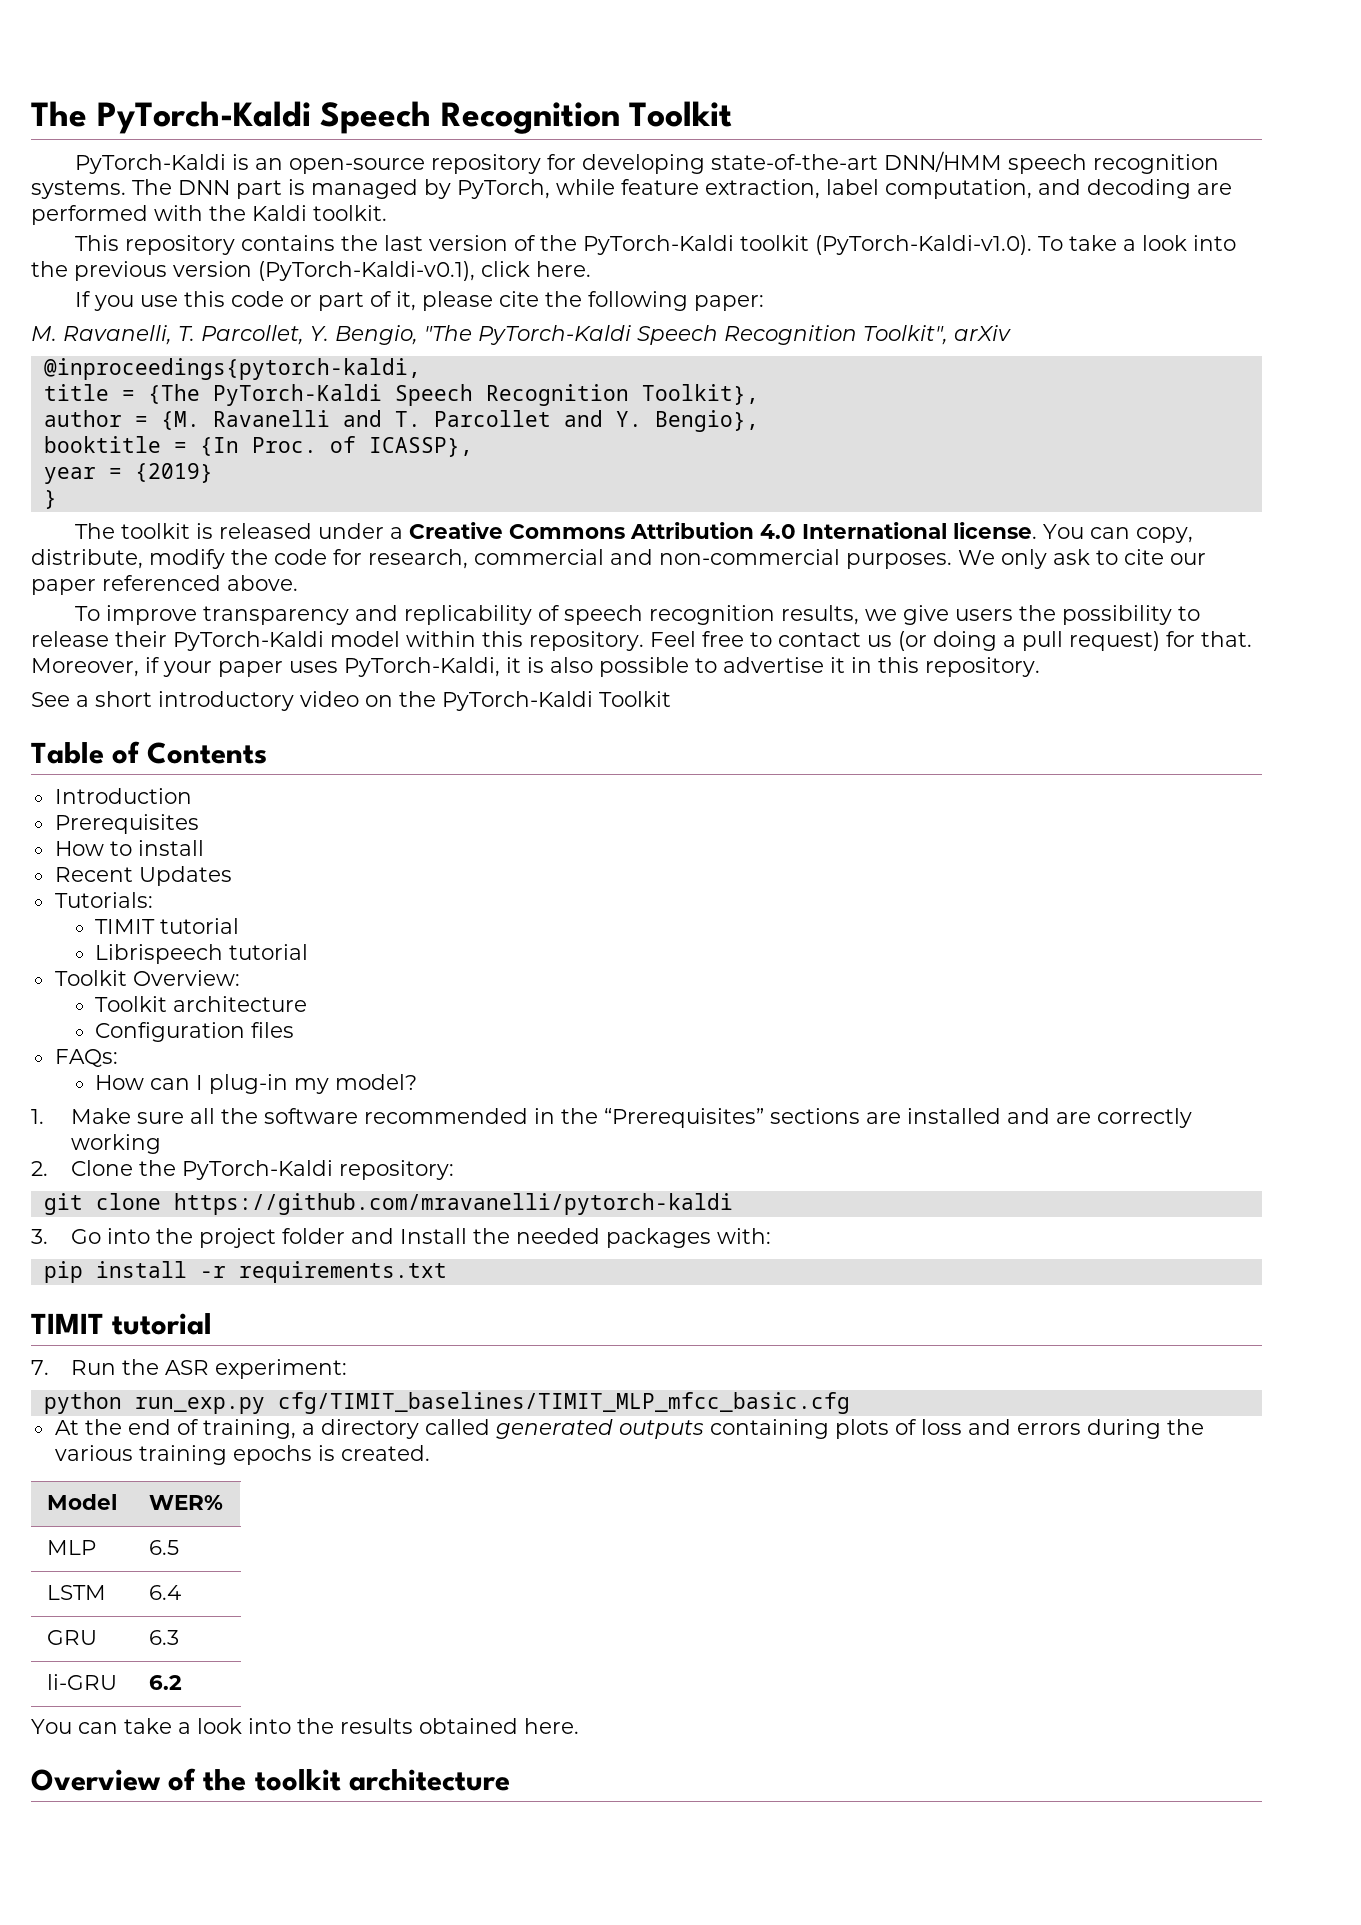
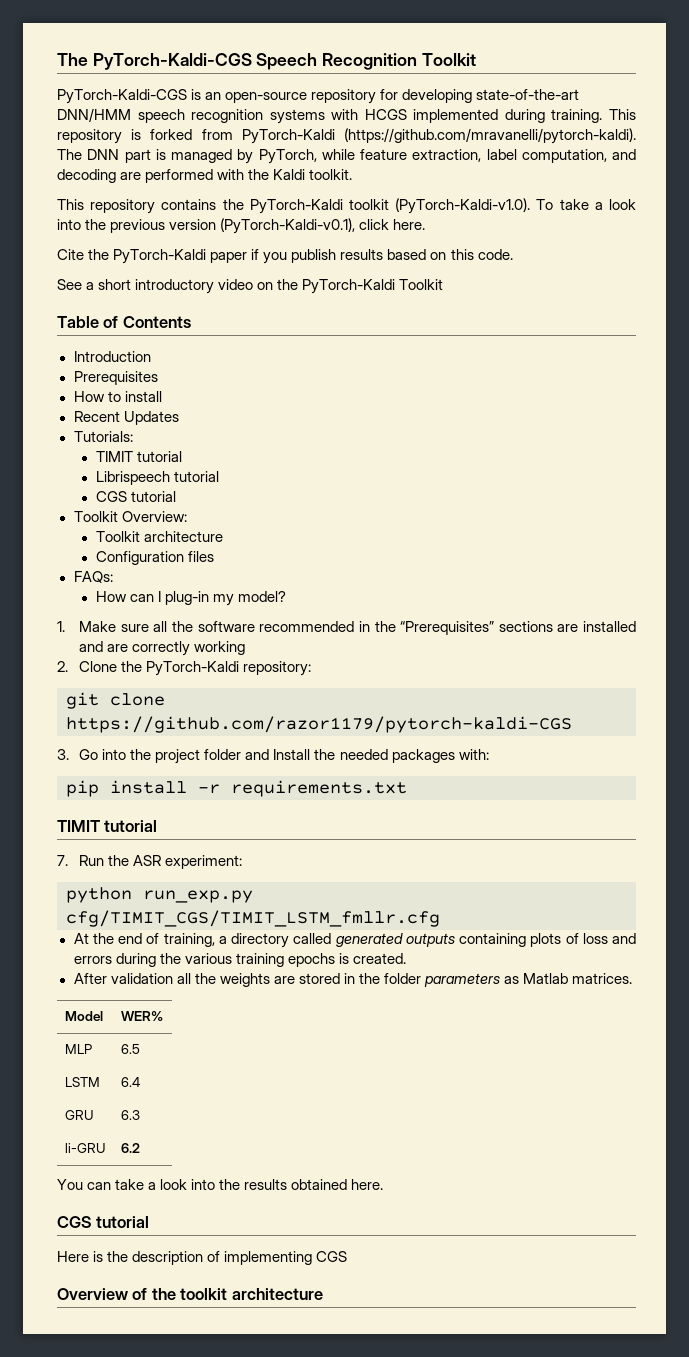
- The PyTorch-Kaldi Speech Recognition Toolkit
+ The PyTorch-Kaldi-CGS Speech Recognition Toolkit
- PyTorch-Kaldi is an open-source repository for developing state-of-the-art DNN/HMM speech recognition systems. The DNN part is managed by PyTorch, while feature extraction, label computation, and decoding are performed with the Kaldi toolkit.
+ PyTorch-Kaldi-CGS is an open-source repository for developing state-of-the-art DNN/HMM speech recognition systems with HCGS implemented during training. This repository is forked from PyTorch-Kaldi (https://github.com/mravanelli/pytorch-kaldi). The DNN part is managed by PyTorch, while feature extraction, label computation, and decoding are performed with the Kaldi toolkit.
- This repository contains the last version of the PyTorch-Kaldi toolkit (PyTorch-Kaldi-v1.0). To take a look into the previous version (PyTorch-Kaldi-v0.1), click here.
+ This repository contains the PyTorch-Kaldi toolkit (PyTorch-Kaldi-v1.0). To take a look into the previous version (PyTorch-Kaldi-v0.1), click here.
- If you use this code or part of it, please cite the following paper:
- M. Ravanelli, T. Parcollet, Y. Bengio, "The PyTorch-Kaldi Speech Recognition Toolkit", arXiv
- @inproceedings{pytorch-kaldi,
- title = {The PyTorch-Kaldi Speech Recognition Toolkit},
- author = {M. Ravanelli and T. Parcollet and Y. Bengio},
- booktitle = {In Proc. of ICASSP},
- year = {2019}
- }
- The toolkit is released under a Creative Commons Attribution 4.0 International license. You can copy, distribute, modify the code for research, commercial and non-commercial purposes. We only ask to cite our paper referenced above.
- To improve transparency and replicability of speech recognition results, we give users the possibility to release their PyTorch-Kaldi model within this repository. Feel free to contact us (or doing a pull request) for that. Moreover, if your paper uses PyTorch-Kaldi, it is also possible to advertise it in this repository.
+ Cite the PyTorch-Kaldi paper if you publish results based on this code.
  Librispeech tutorial
+ CGS tutorial
- git clone https://github.com/mravanelli/pytorch-kaldi
+ git clone https://github.com/razor1179/pytorch-kaldi-CGS
- python run_exp.py cfg/TIMIT_baselines/TIMIT_MLP_mfcc_basic.cfg
+ python run_exp.py cfg/TIMIT_CGS/TIMIT_LSTM_fmllr.cfg
+ After validation all the weights are stored in the folder parameters as Matlab matrices.
  You can take a look into the results obtained here.
+ CGS tutorial
+ Here is the description of implementing CGS

